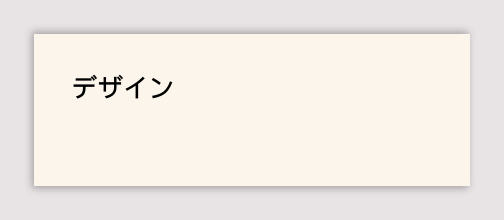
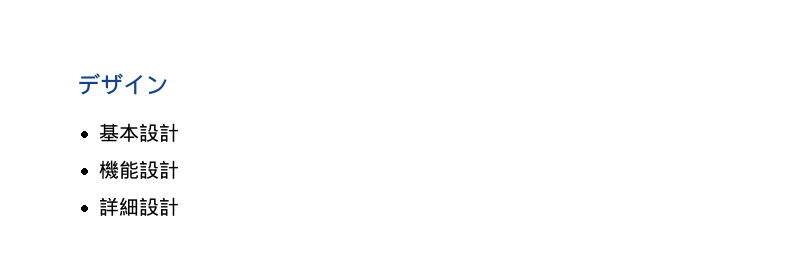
+ 基本設計
+ 機能設計
+ 詳細設計

